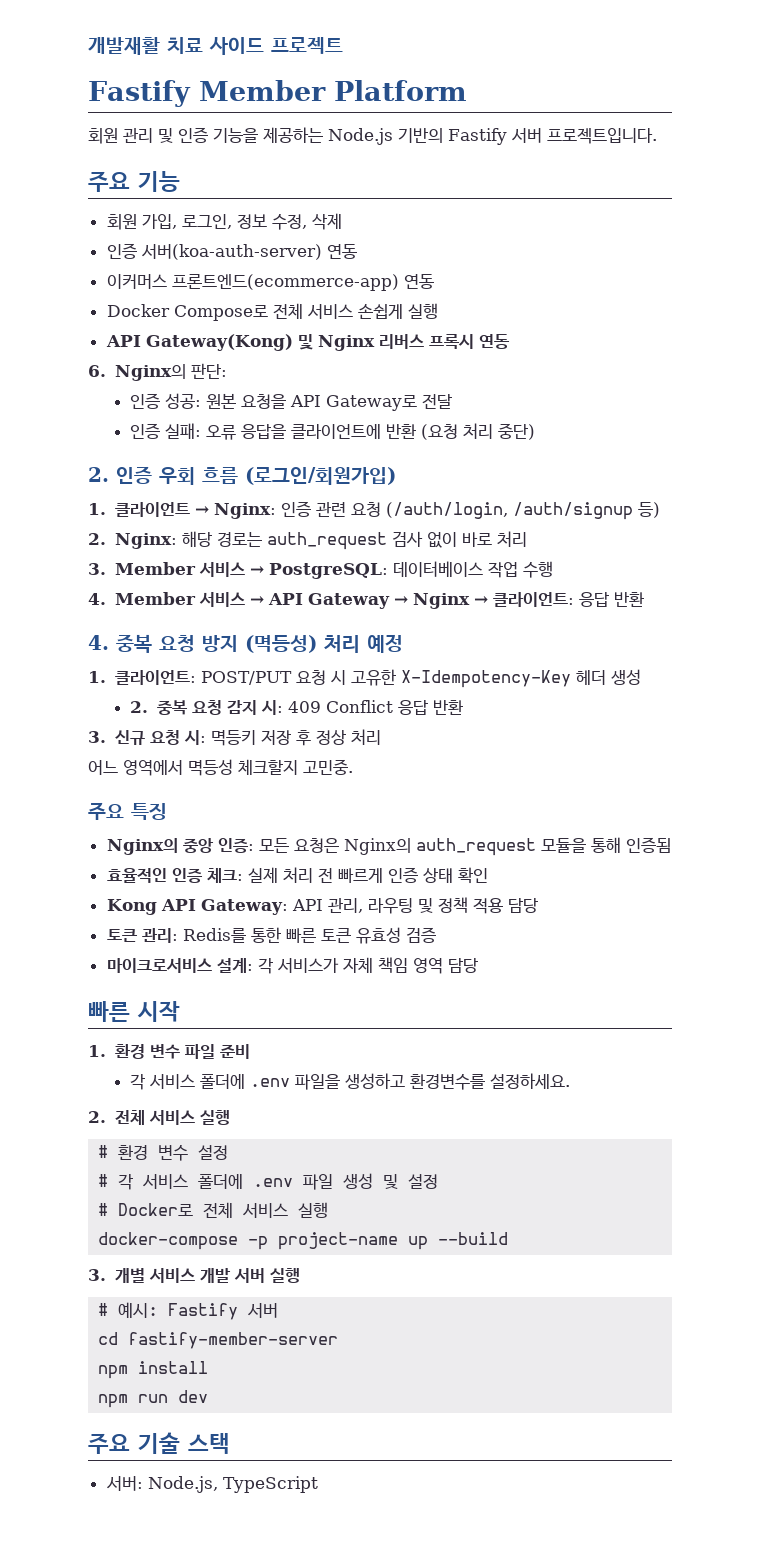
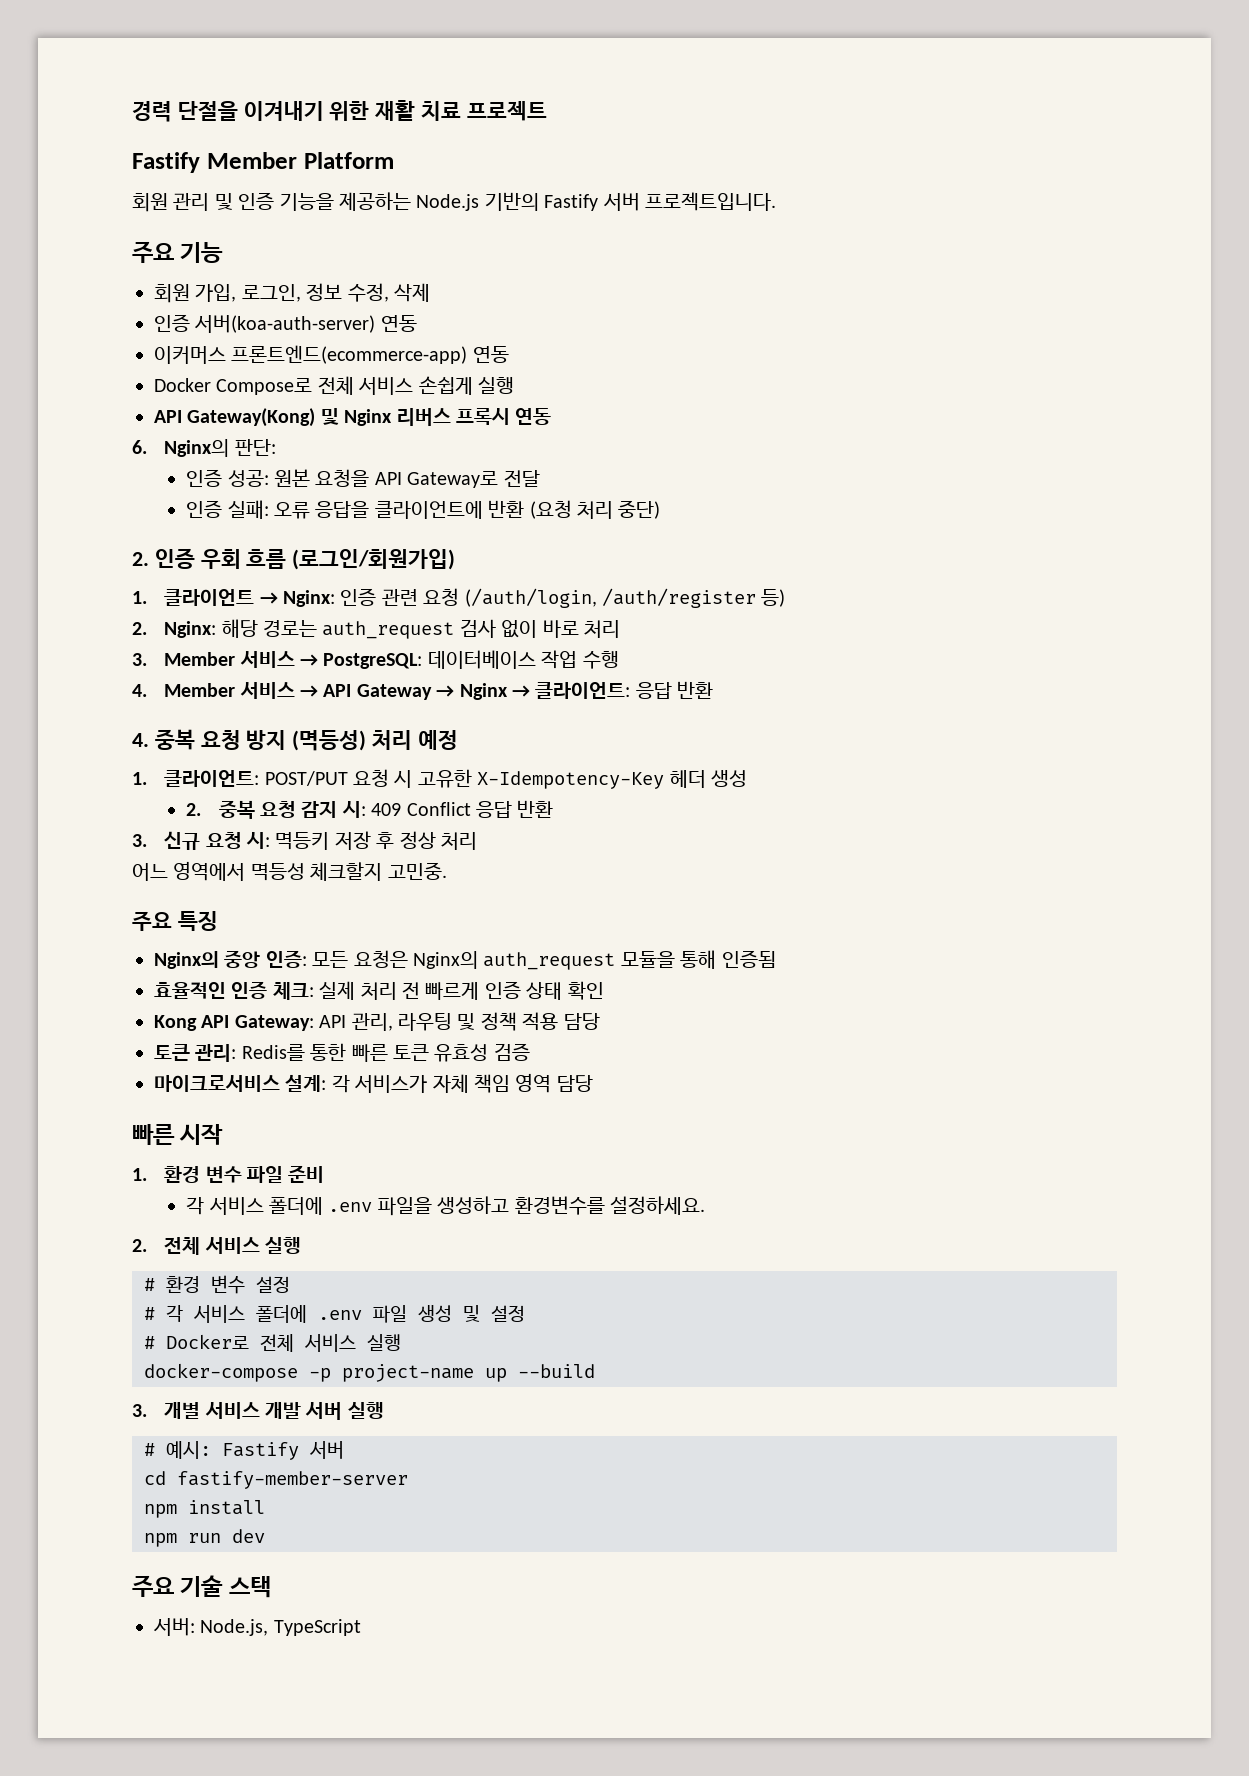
- 개발재활 치료 사이드 프로젝트
+ 경력 단절을 이겨내기 위한 재활 치료 프로젝트
- 1. 클라이언트 → Nginx: 인증 관련 요청 (/auth/login, /auth/signup 등)
+ 1. 클라이언트 → Nginx: 인증 관련 요청 (/auth/login, /auth/register 등)

